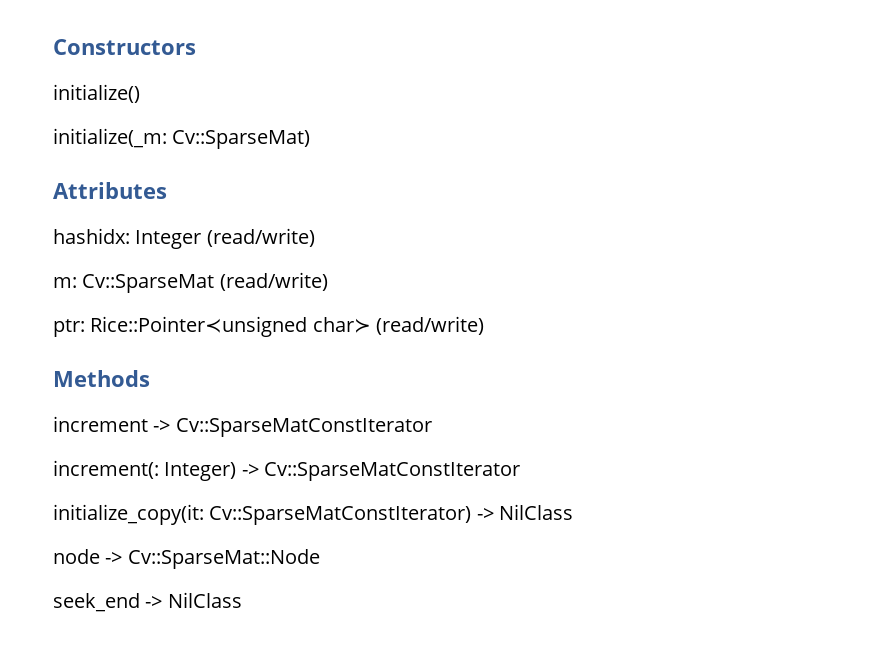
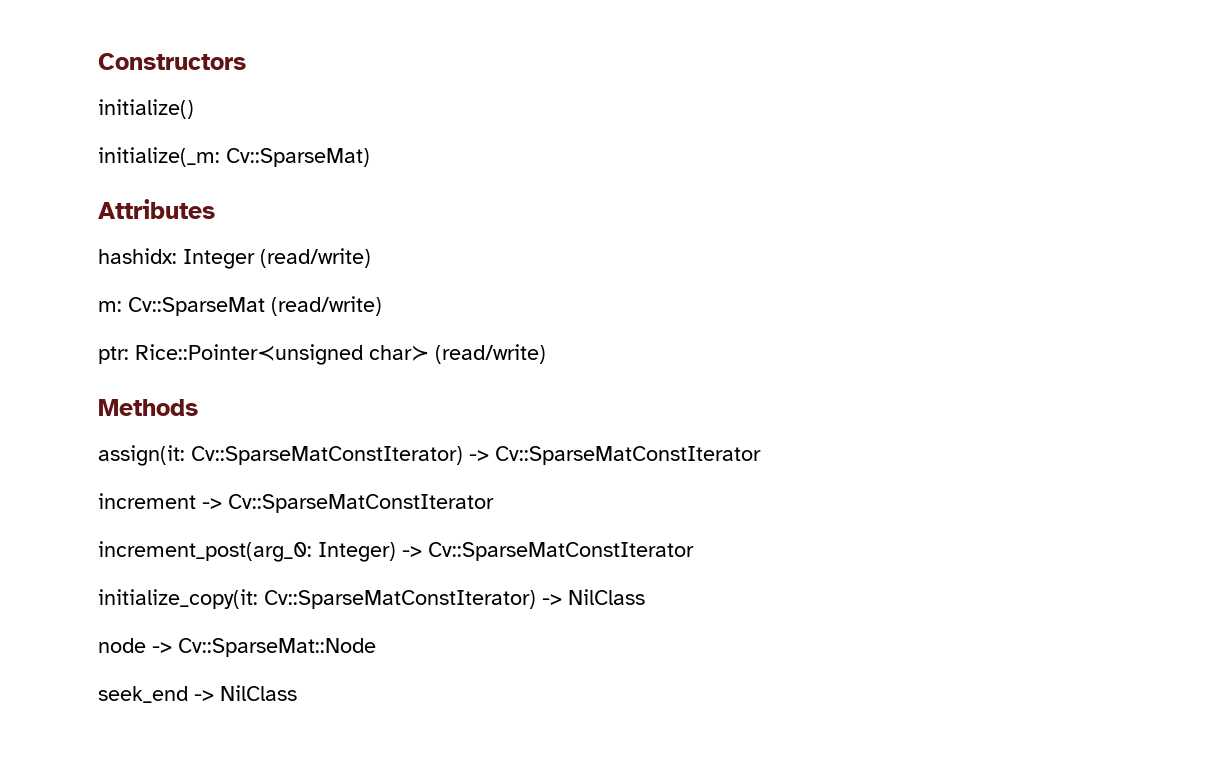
+ assign(it: Cv::SparseMatConstIterator) -> Cv::SparseMatConstIterator
- increment(: Integer) -> Cv::SparseMatConstIterator
+ increment_post(arg_0: Integer) -> Cv::SparseMatConstIterator

